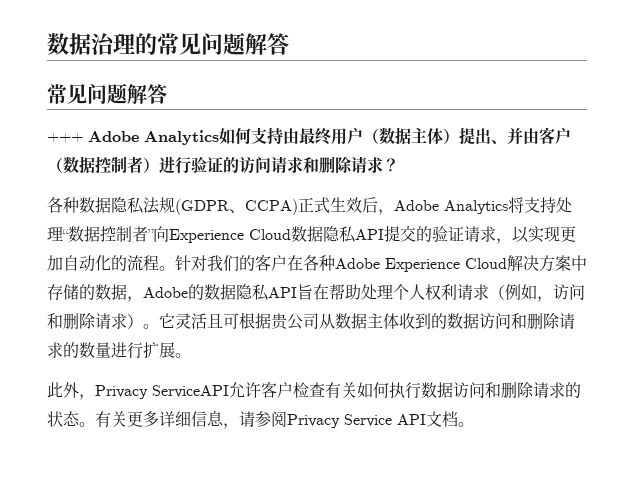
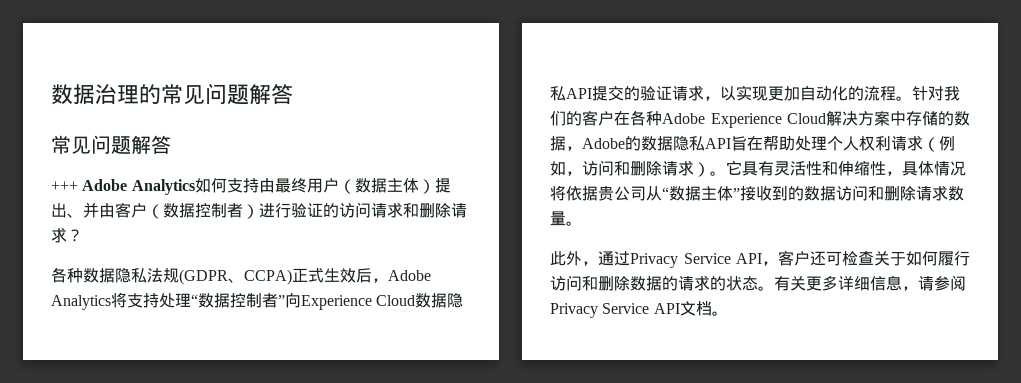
- 它灵活且可根据贵公司从数据主体收到的数据访问和删除请求的数量进行扩展。
+ 它具有灵活性和伸缩性，具体情况将依据贵公司从“数据主体”接收到的数据访问和删除请求数量。
- 此外，Privacy ServiceAPI允许客户检查有关如何执行数据访问和删除请求的状态。
+ 此外，通过Privacy Service API，客户还可检查关于如何履行访问和删除数据的请求的状态。

